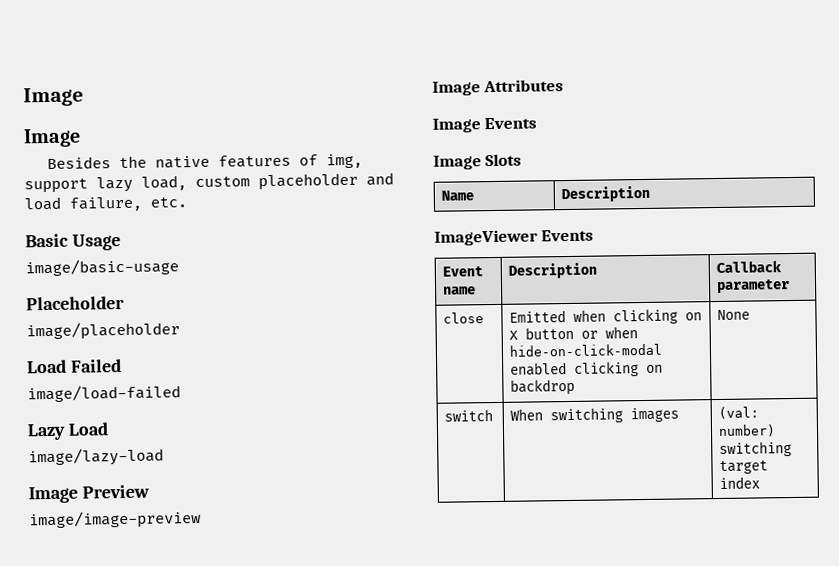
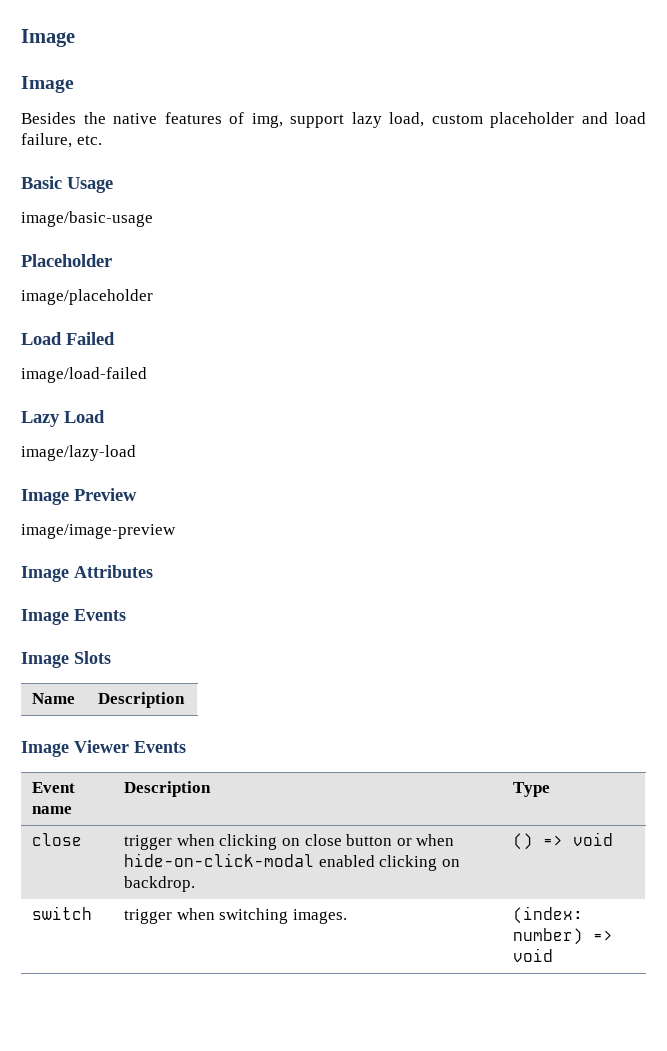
- ImageViewer Events
+ Image Viewer Events
- Event name | Description | Callback parameter
+ Event name | Description | Type
- close | Emitted when clicking on X button or when hide-on-click-modal enabled clicking on backdrop | None
- switch | When switching images | (val: number) switching target index
+ close | trigger when clicking on close button or when hide-on-click-modal enabled clicking on backdrop. | () => void
+ switch | trigger when switching images. | (index: number) => void

